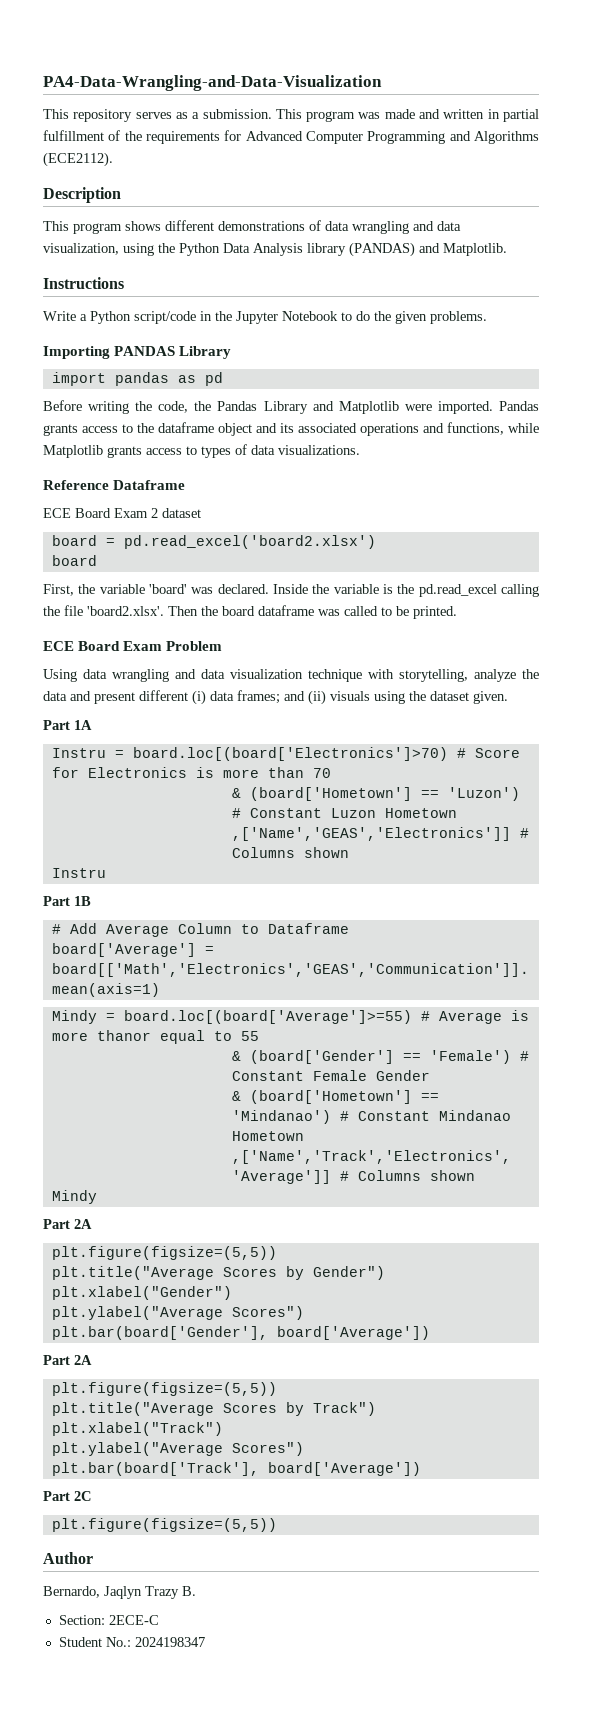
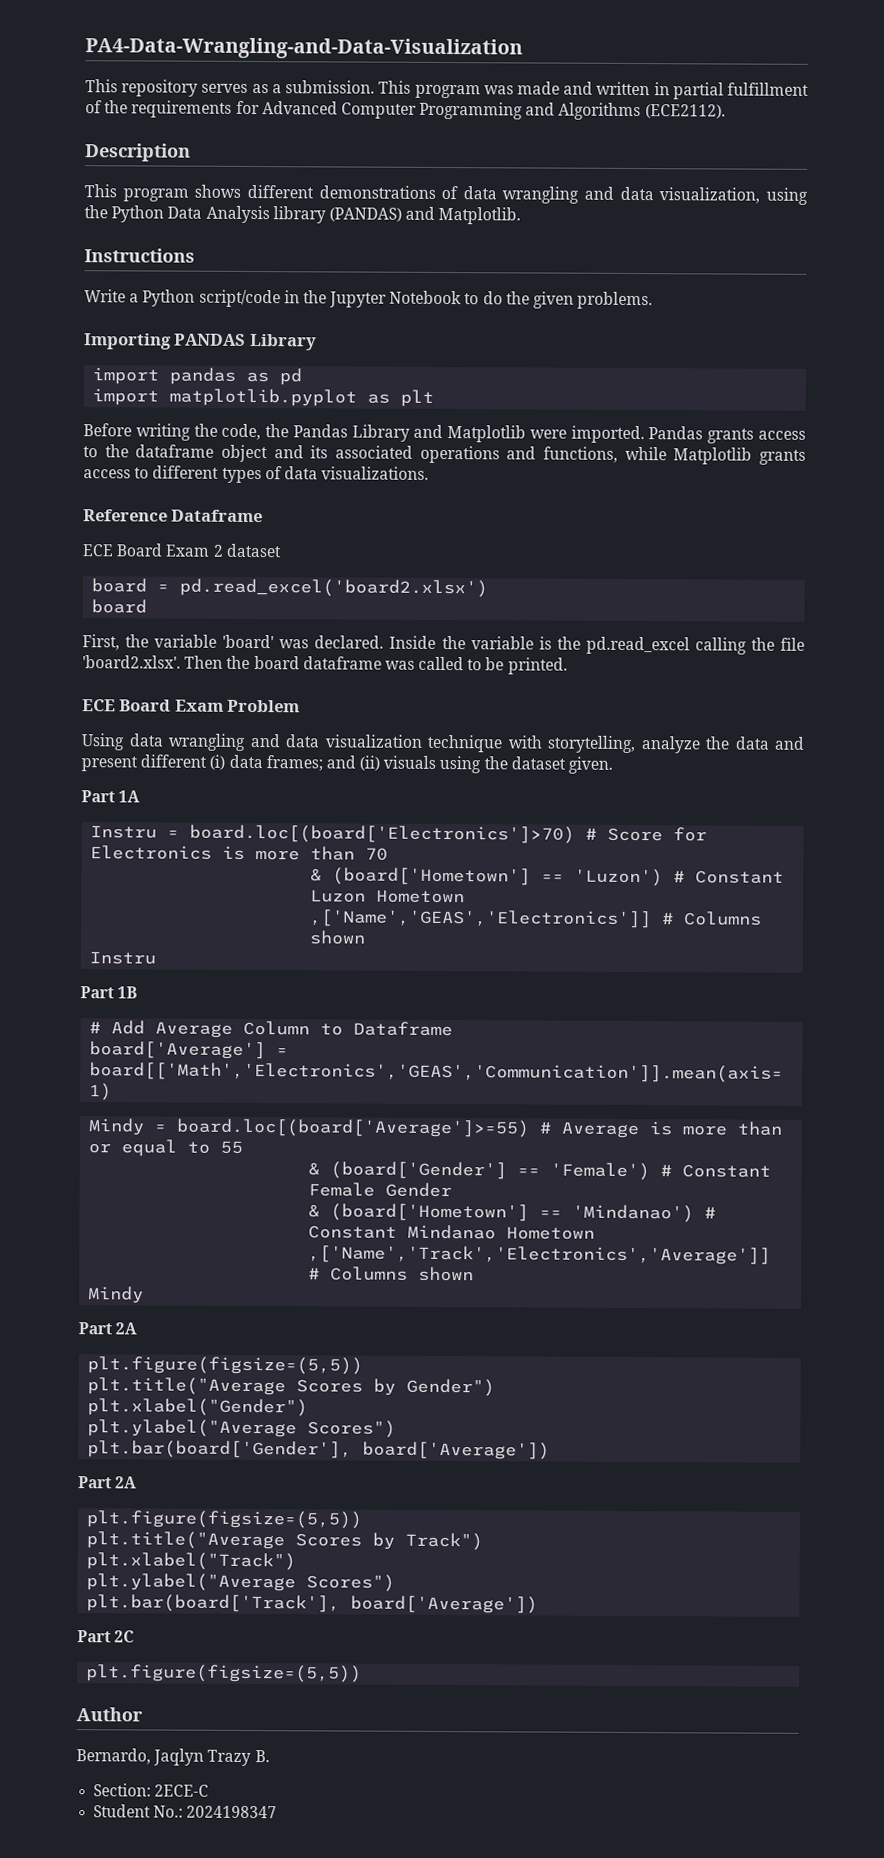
+ import matplotlib.pyplot as plt
- Pandas grants access to the dataframe object and its associated operations and functions, while Matplotlib grants access to types of data visualizations.
+ Pandas grants access to the dataframe object and its associated operations and functions, while Matplotlib grants access to different types of data visualizations.
- Mindy = board.loc[(board['Average']>=55) # Average is more thanor equal to 55
+ Mindy = board.loc[(board['Average']>=55) # Average is more than or equal to 55

